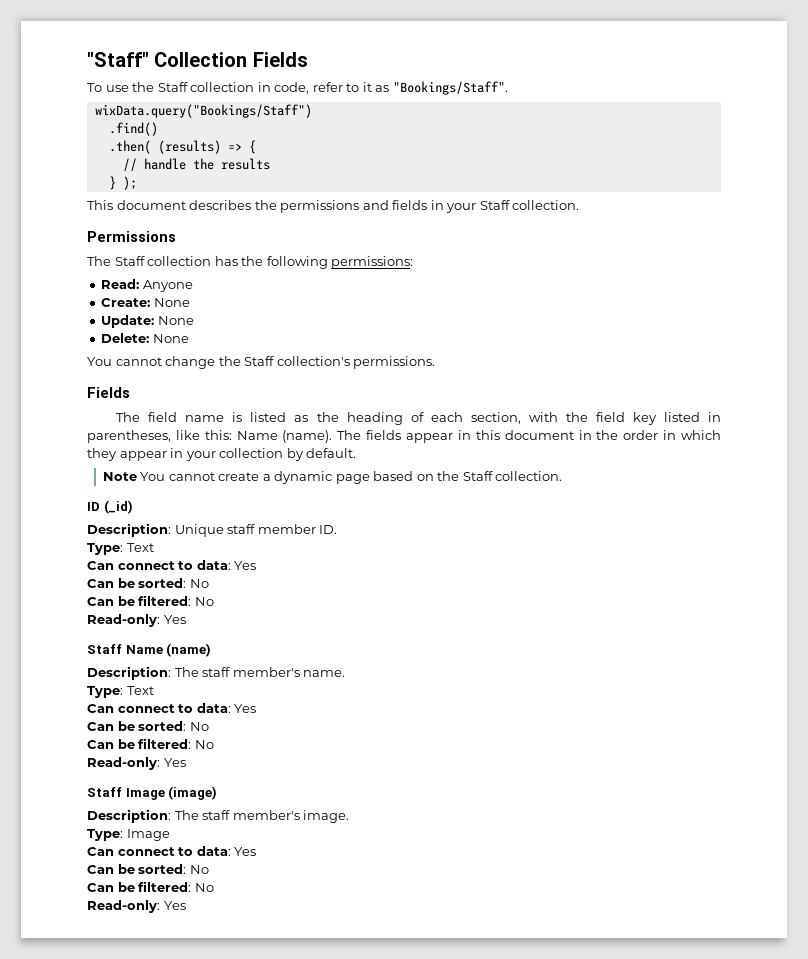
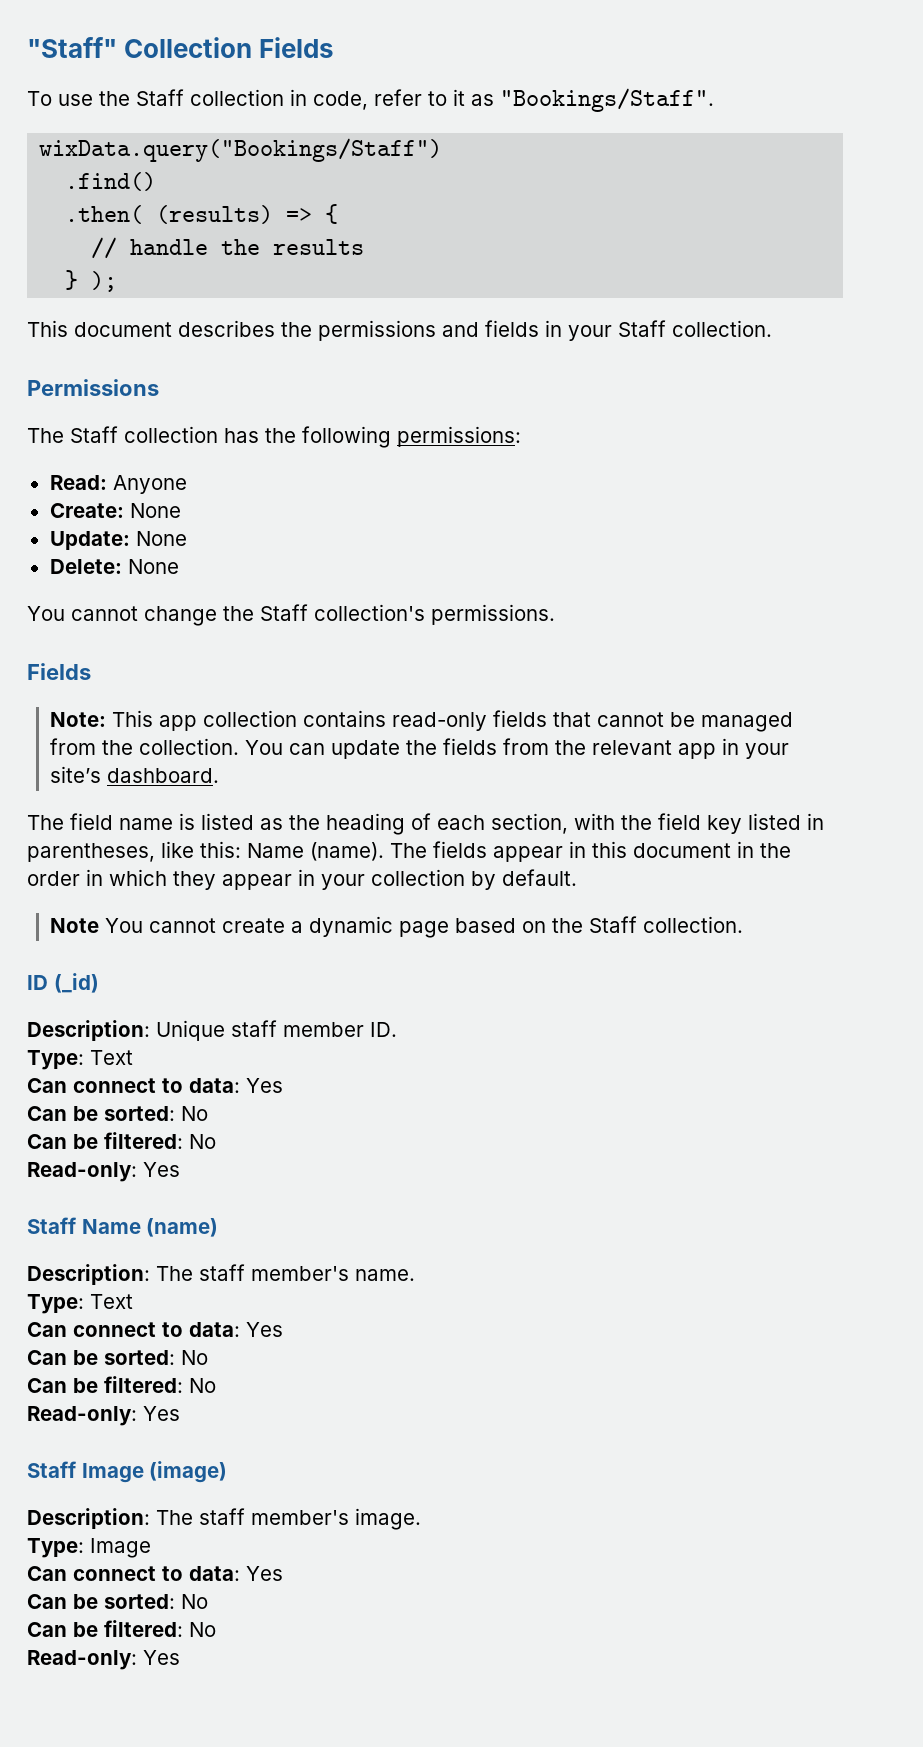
+ Note: This app collection contains read-only fields that cannot be managed from the collection. You can update the fields from the relevant app in your site’s dashboard.

